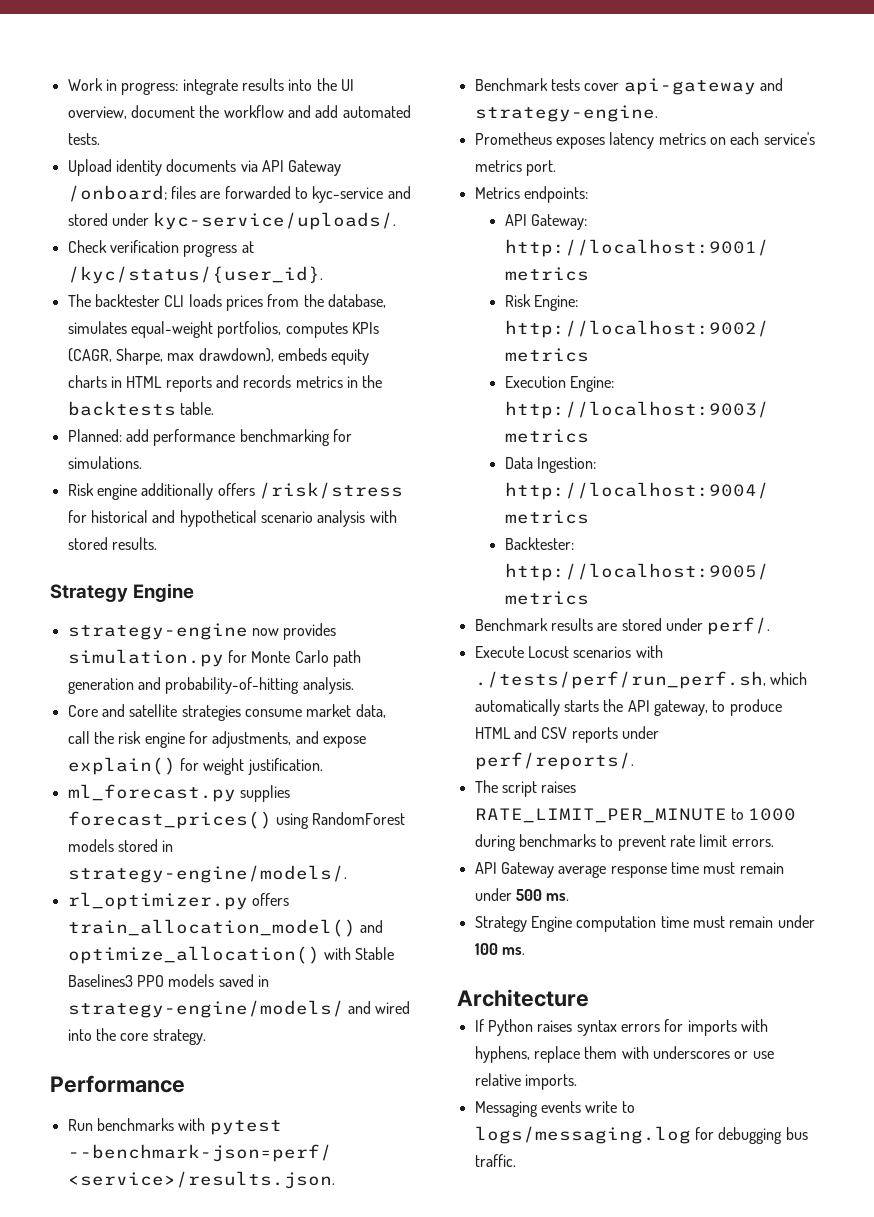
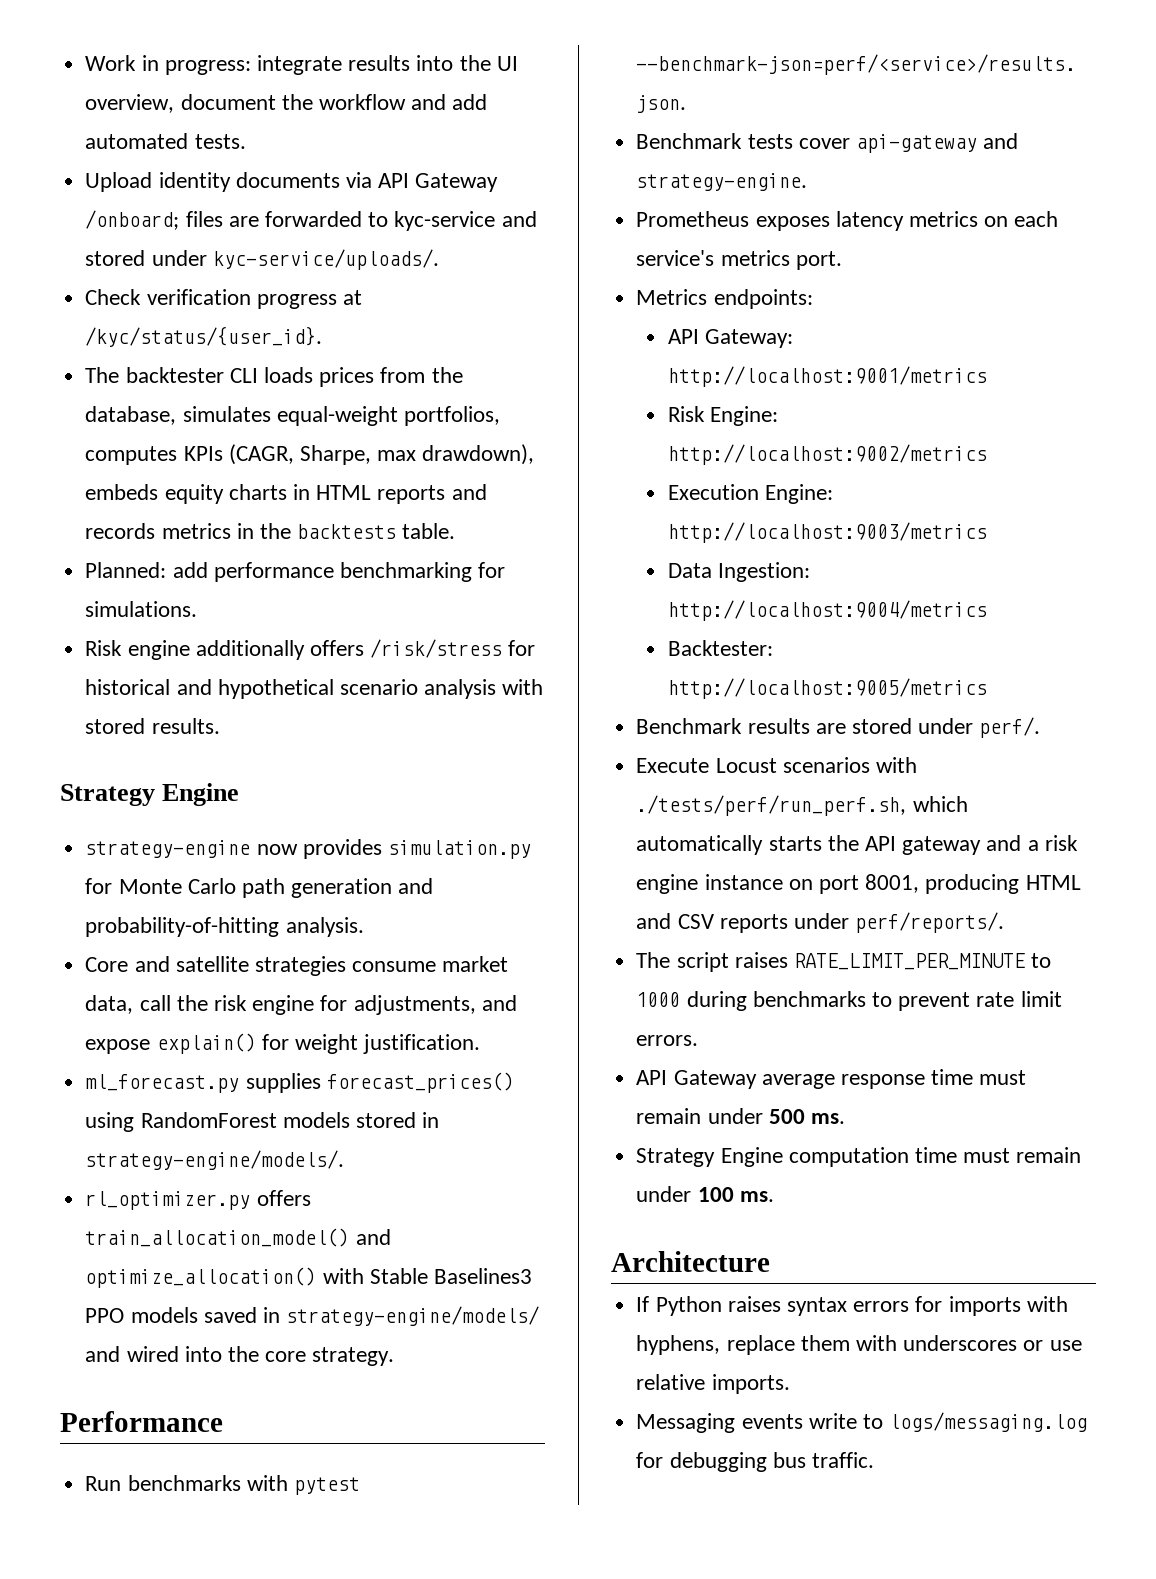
- Execute Locust scenarios with ./tests/perf/run_perf.sh, which automatically starts the API gateway, to produce HTML and CSV reports under perf/reports/.
+ Execute Locust scenarios with ./tests/perf/run_perf.sh, which automatically starts the API gateway and a risk engine instance on port 8001, producing HTML and CSV reports under perf/reports/.

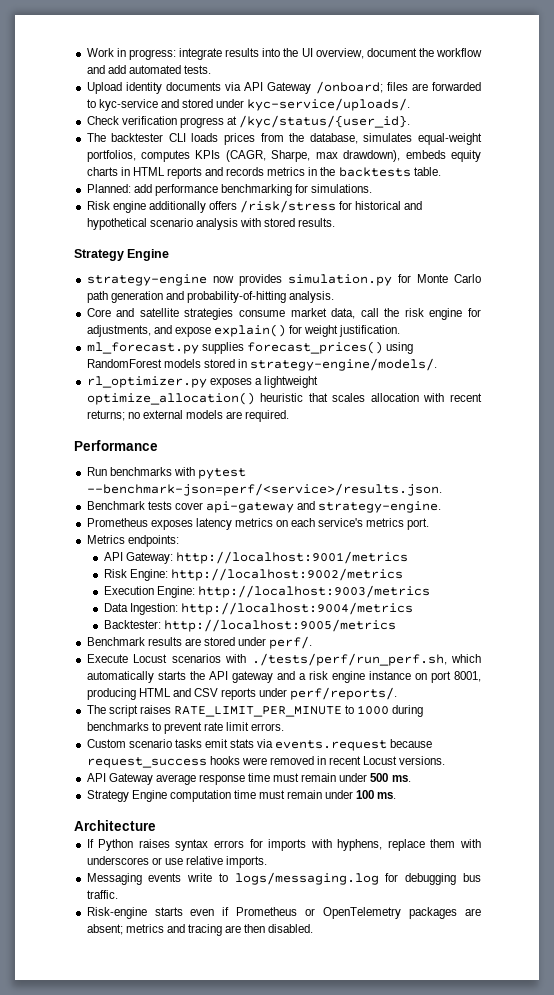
- rl_optimizer.py offers train_allocation_model() and optimize_allocation() with Stable Baselines3 PPO models saved in strategy-engine/models/ and wired into the core strategy.
+ rl_optimizer.py exposes a lightweight optimize_allocation() heuristic that scales allocation with recent returns; no external models are required.
+ Custom scenario tasks emit stats via events.request because request_success hooks were removed in recent Locust versions.
+ Risk-engine starts even if Prometheus or OpenTelemetry packages are absent; metrics and tracing are then disabled.

